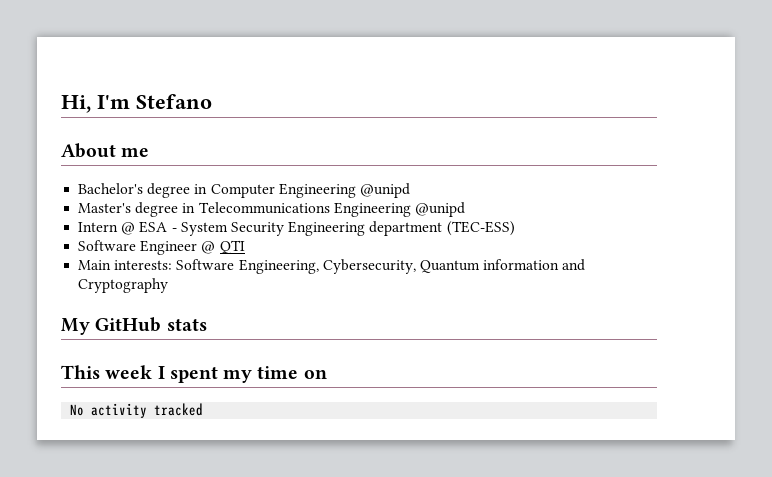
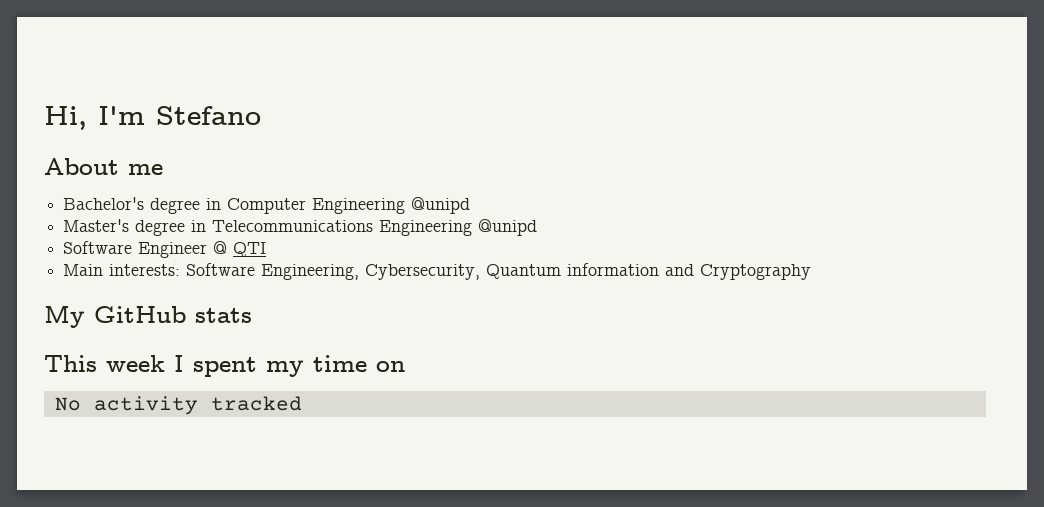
- Intern @ ESA - System Security Engineering department (TEC-ESS)

